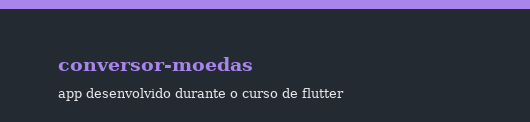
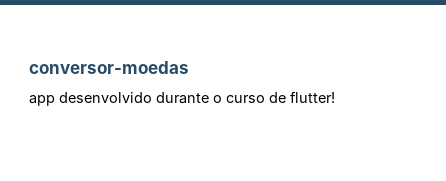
- app desenvolvido durante o curso de flutter
+ app desenvolvido durante o curso de flutter!

